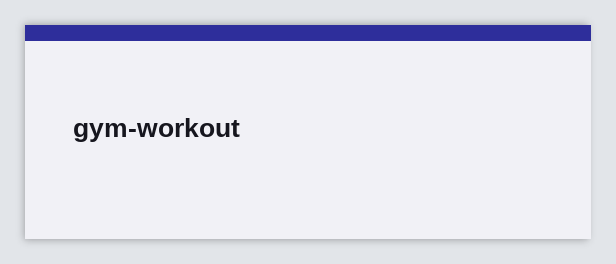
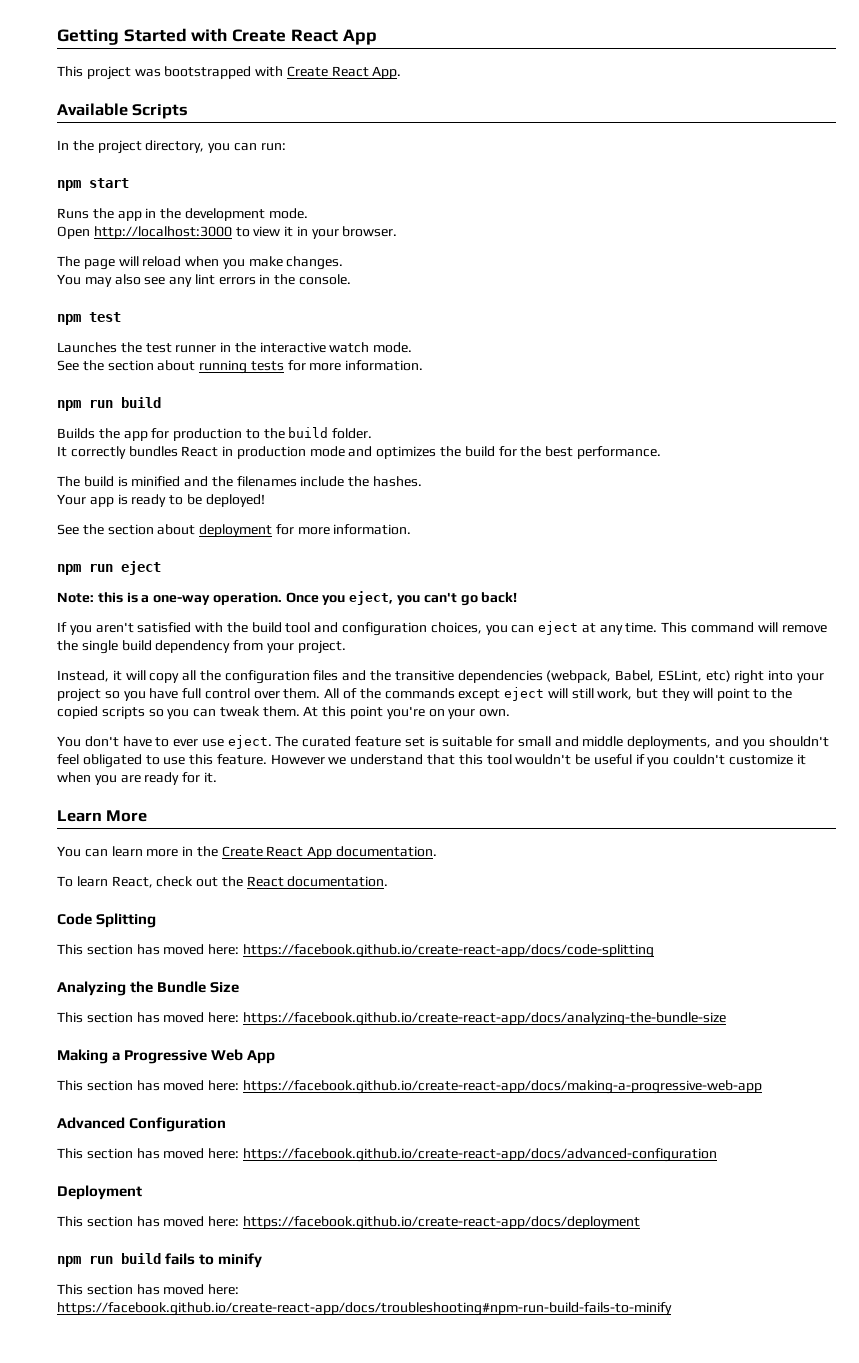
- gym-workout
+ Getting Started with Create React App
+ This project was bootstrapped with Create React App.
+ Available Scripts
+ In the project directory, you can run:
+ npm start
+ Runs the app in the development mode.
+ Open http://localhost:3000 to view it in your browser.
+ The page will reload when you make changes.
+ You may also see any lint errors in the console.
+ npm test
+ Launches the test runner in the interactive watch mode.
+ See the section about running tests for more information.
+ npm run build
+ Builds the app for production to the build folder.
+ It correctly bundles React in production mode and optimizes the build for the best performance.
+ The build is minified and the filenames include the hashes.
+ Your app is ready to be deployed!
+ See the section about deployment for more information.
+ npm run eject
+ Note: this is a one-way operation. Once you eject, you can't go back!
+ If you aren't satisfied with the build tool and configuration choices, you can eject at any time. This command will remove the single build dependency from your project.
+ Instead, it will copy all the configuration files and the transitive dependencies (webpack, Babel, ESLint, etc) right into your project so you have full control over them. All of the commands except eject will still work, but they will point to the copied scripts so you can tweak them. At this point you're on your own.
+ You don't have to ever use eject. The curated feature set is suitable for small and middle deployments, and you shouldn't feel obligated to use this feature. However we understand that this tool wouldn't be useful if you couldn't customize it when you are ready for it.
+ Learn More
+ You can learn more in the Create React App documentation.
+ To learn React, check out the React documentation.
+ Code Splitting
+ This section has moved here: https://facebook.github.io/create-react-app/docs/code-splitting
+ Analyzing the Bundle Size
+ This section has moved here: https://facebook.github.io/create-react-app/docs/analyzing-the-bundle-size
+ Making a Progressive Web App
+ This section has moved here: https://facebook.github.io/create-react-app/docs/making-a-progressive-web-app
+ Advanced Configuration
+ This section has moved here: https://facebook.github.io/create-react-app/docs/advanced-configuration
+ Deployment
+ This section has moved here: https://facebook.github.io/create-react-app/docs/deployment
+ npm run build fails to minify
+ This section has moved here: https://facebook.github.io/create-react-app/docs/troubleshooting#npm-run-build-fails-to-minify

